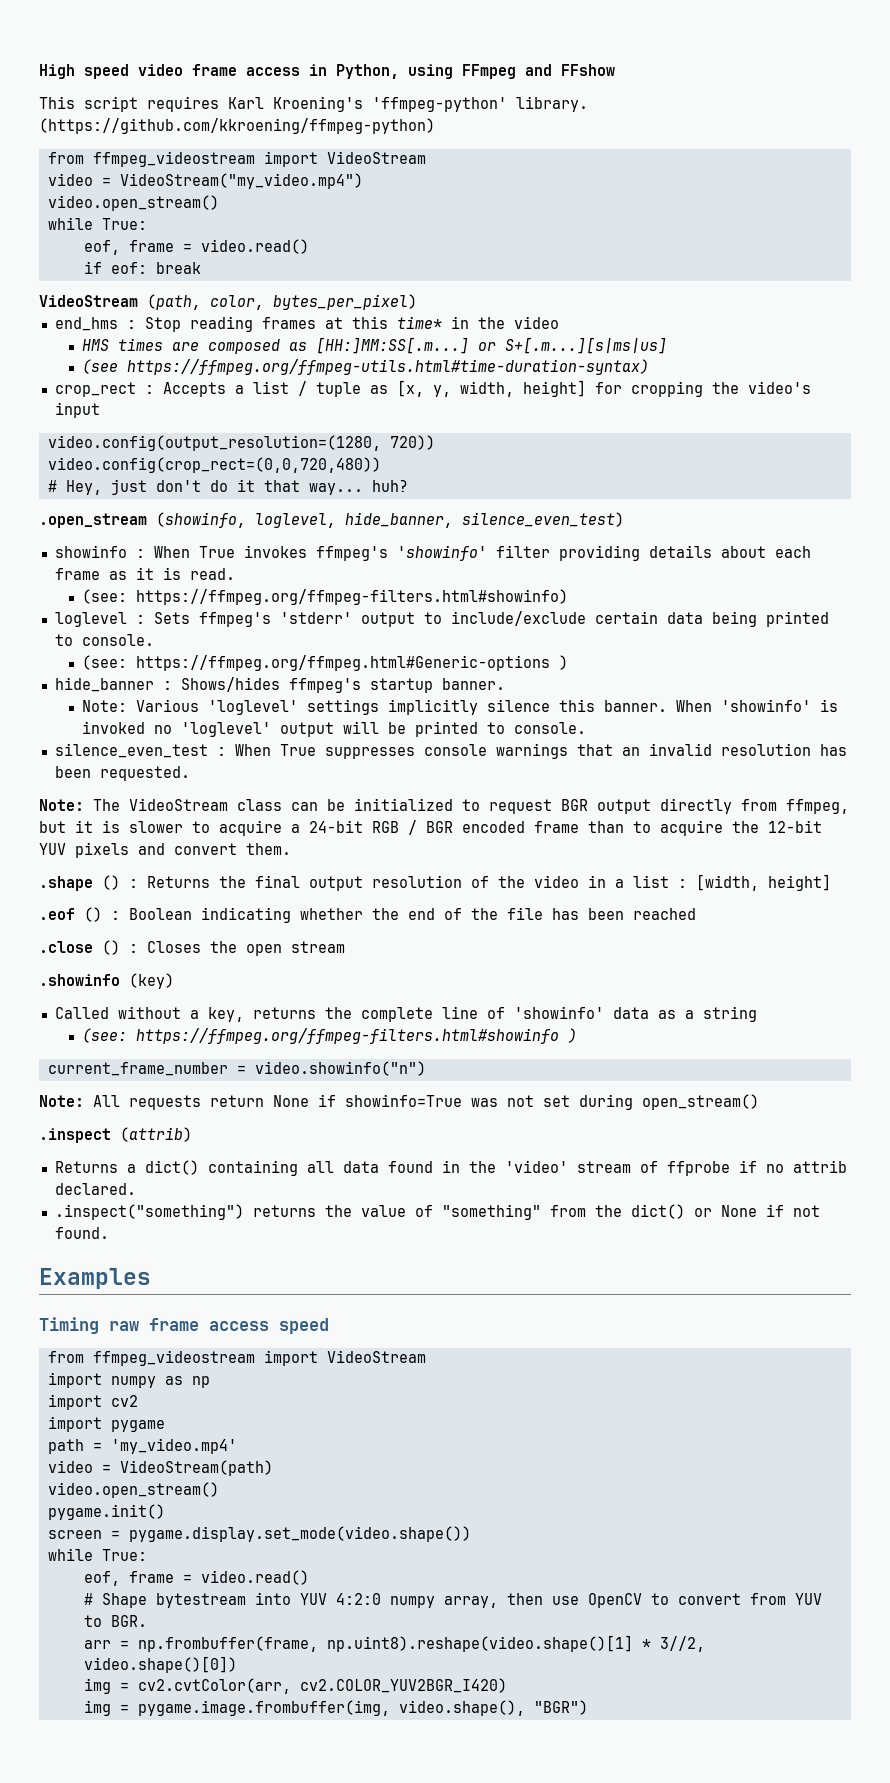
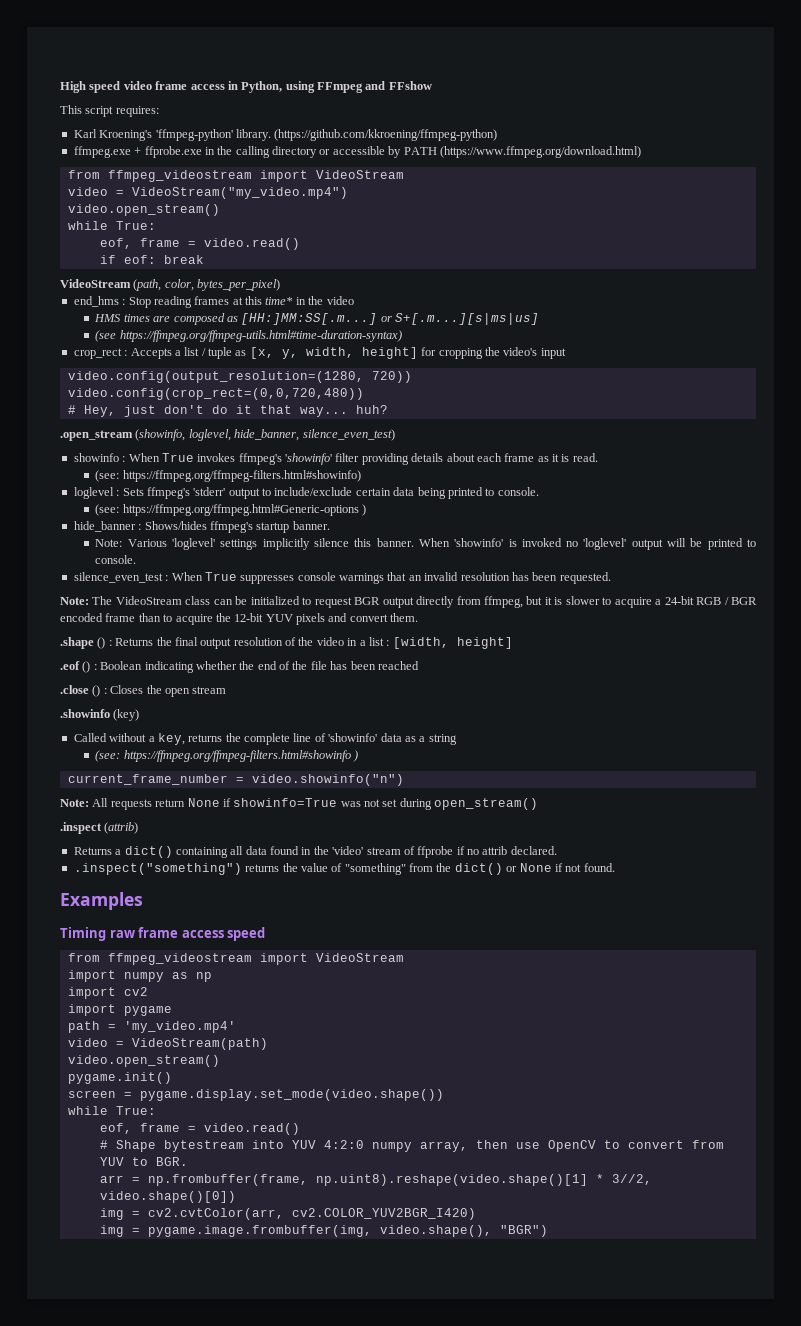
- This script requires Karl Kroening's 'ffmpeg-python' library.
+ This script requires:
+ Karl Kroening's 'ffmpeg-python' library.
+ ffmpeg.exe + ffprobe.exe in the calling directory or accessible by PATH (https://www.ffmpeg.org/download.html)

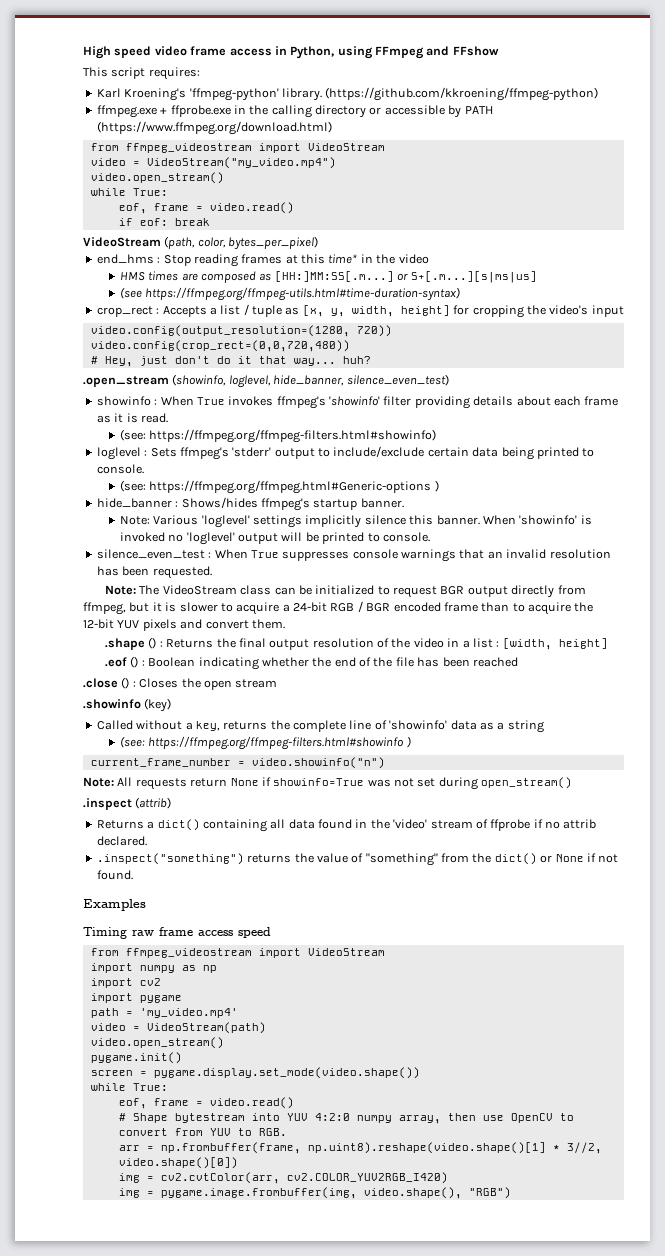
- # Shape bytestream into YUV 4:2:0 numpy array, then use OpenCV to convert from YUV to BGR.
+ # Shape bytestream into YUV 4:2:0 numpy array, then use OpenCV to convert from YUV to RGB.
- img = cv2.cvtColor(arr, cv2.COLOR_YUV2BGR_I420)
+ img = cv2.cvtColor(arr, cv2.COLOR_YUV2RGB_I420)
- img = pygame.image.frombuffer(img, video.shape(), "BGR")
+ img = pygame.image.frombuffer(img, video.shape(), "RGB")

